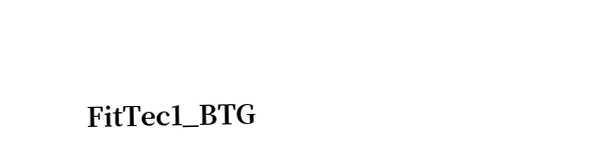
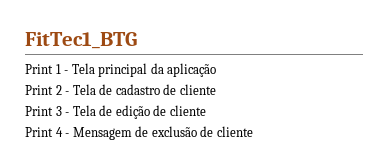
+ Print 1 - Tela principal da aplicação
+ Print 2 - Tela de cadastro de cliente
+ Print 3 - Tela de edição de cliente
+ Print 4 - Mensagem de exclusão de cliente

